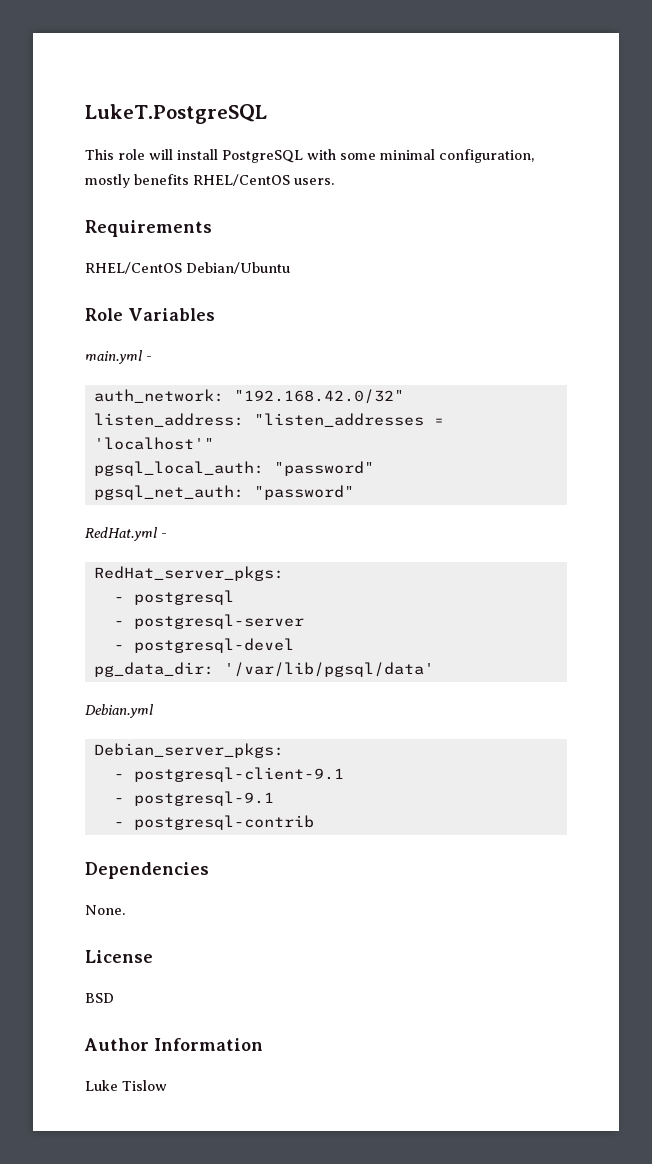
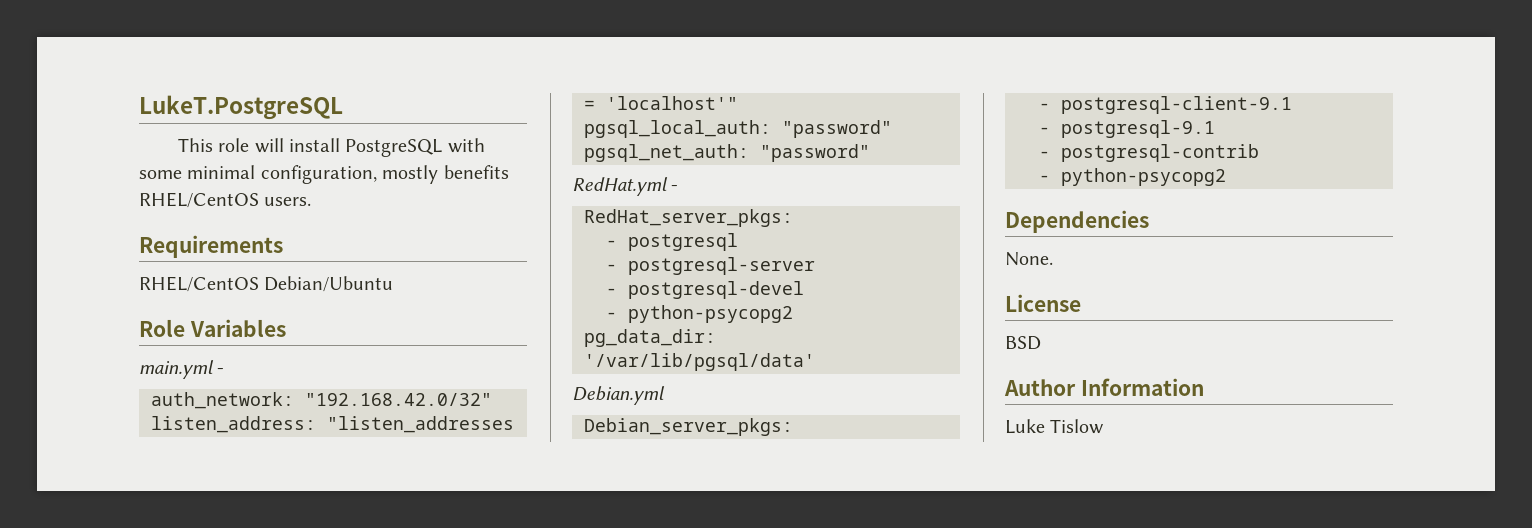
  - postgresql-devel
+ - python-psycopg2
  - postgresql-contrib
+ - python-psycopg2

